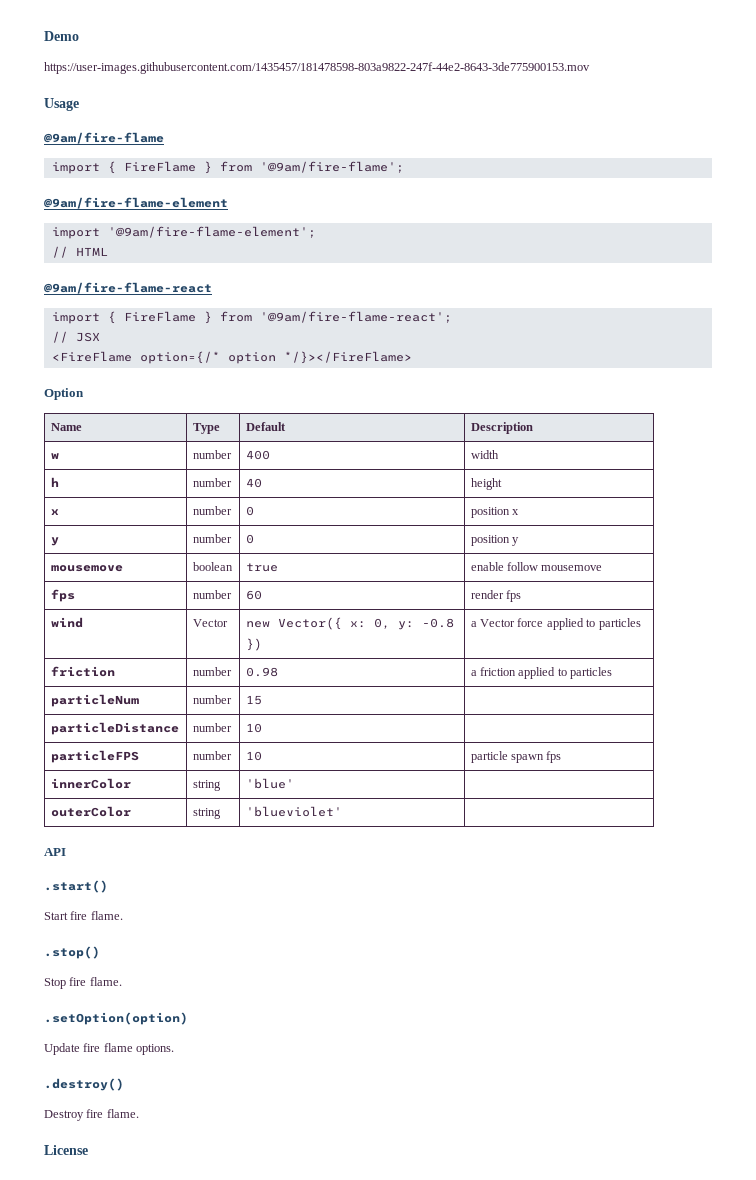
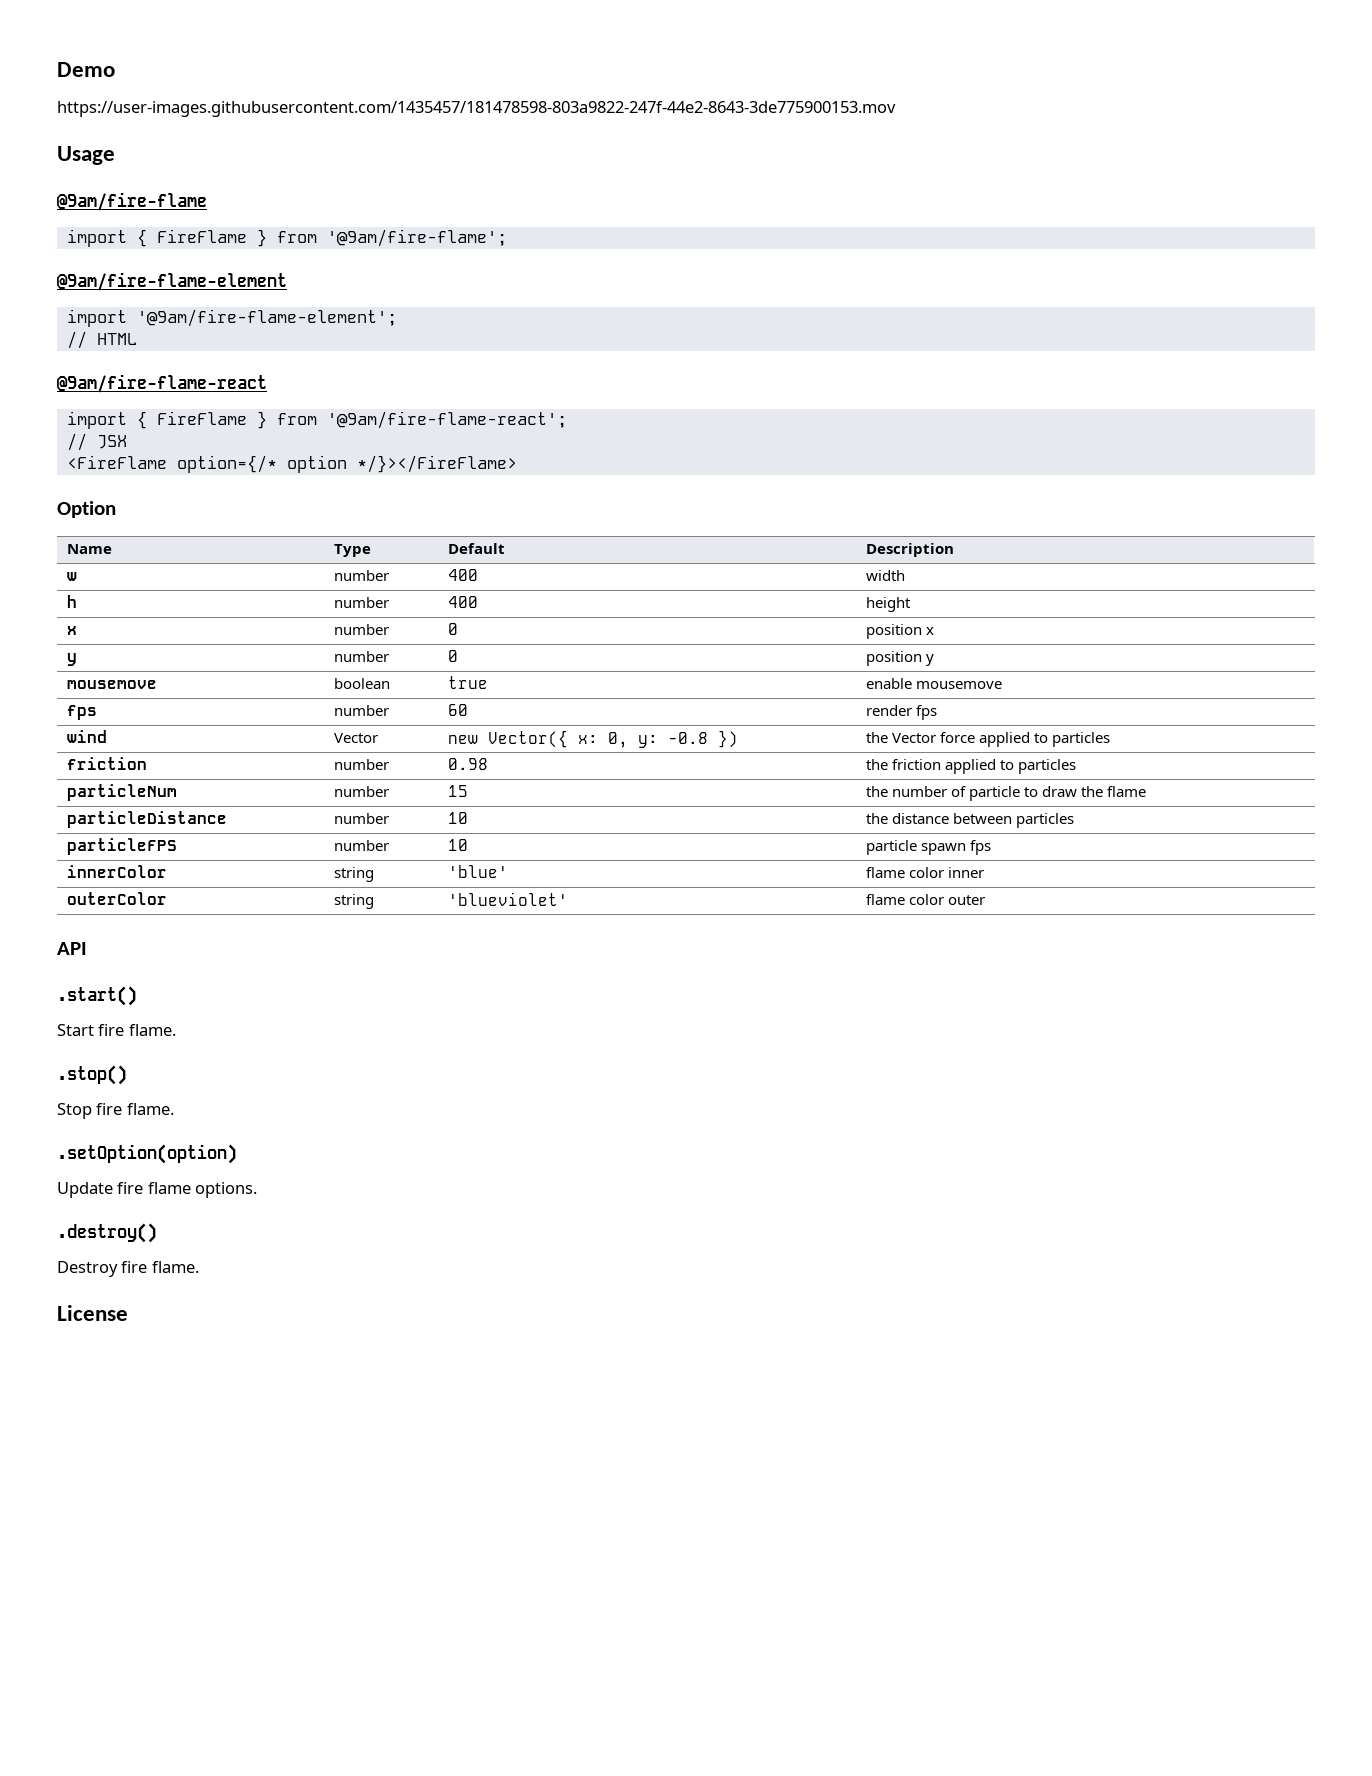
- h | number | 40 | height
+ h | number | 400 | height
- mousemove | boolean | true | enable follow mousemove
+ mousemove | boolean | true | enable mousemove
- wind | Vector | new Vector({ x: 0, y: -0.8 }) | a Vector force applied to particles
+ wind | Vector | new Vector({ x: 0, y: -0.8 }) | the Vector force applied to particles
- friction | number | 0.98 | a friction applied to particles
+ friction | number | 0.98 | the friction applied to particles
- particleNum | number | 15 |
+ particleNum | number | 15 | the number of particle to draw the flame
- particleDistance | number | 10 |
+ particleDistance | number | 10 | the distance between particles
- innerColor | string | 'blue' |
+ innerColor | string | 'blue' | flame color inner
- outerColor | string | 'blueviolet' |
+ outerColor | string | 'blueviolet' | flame color outer

